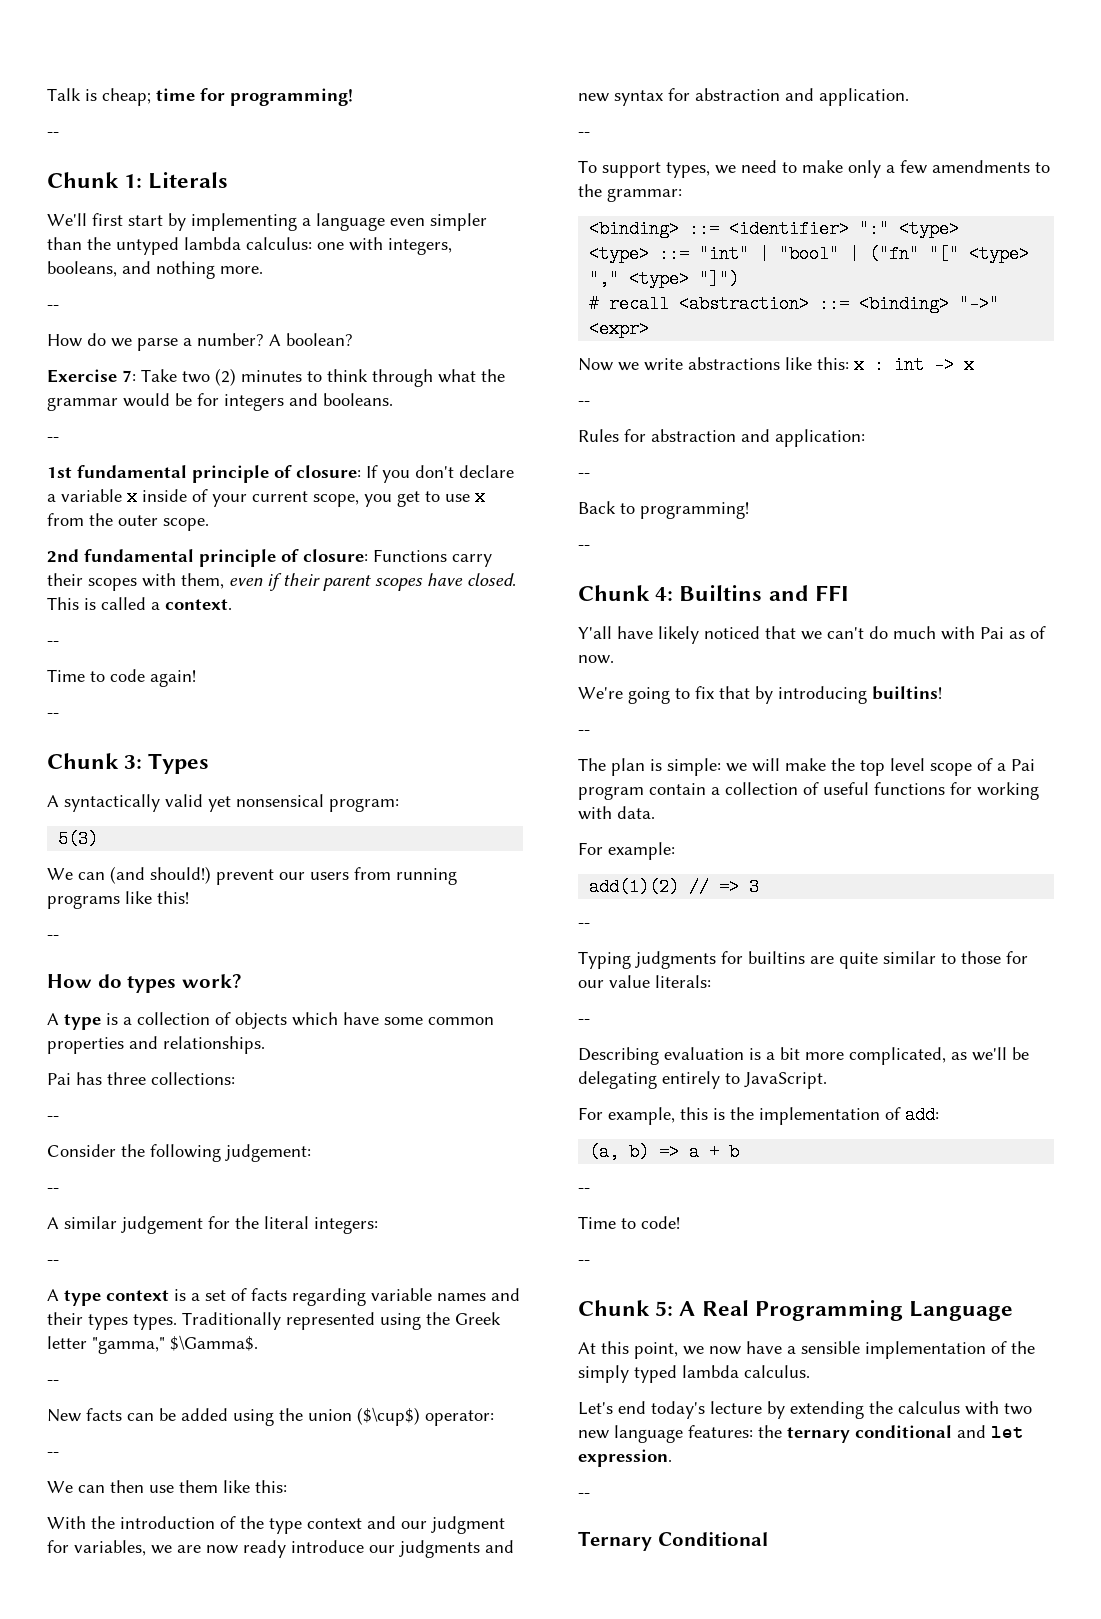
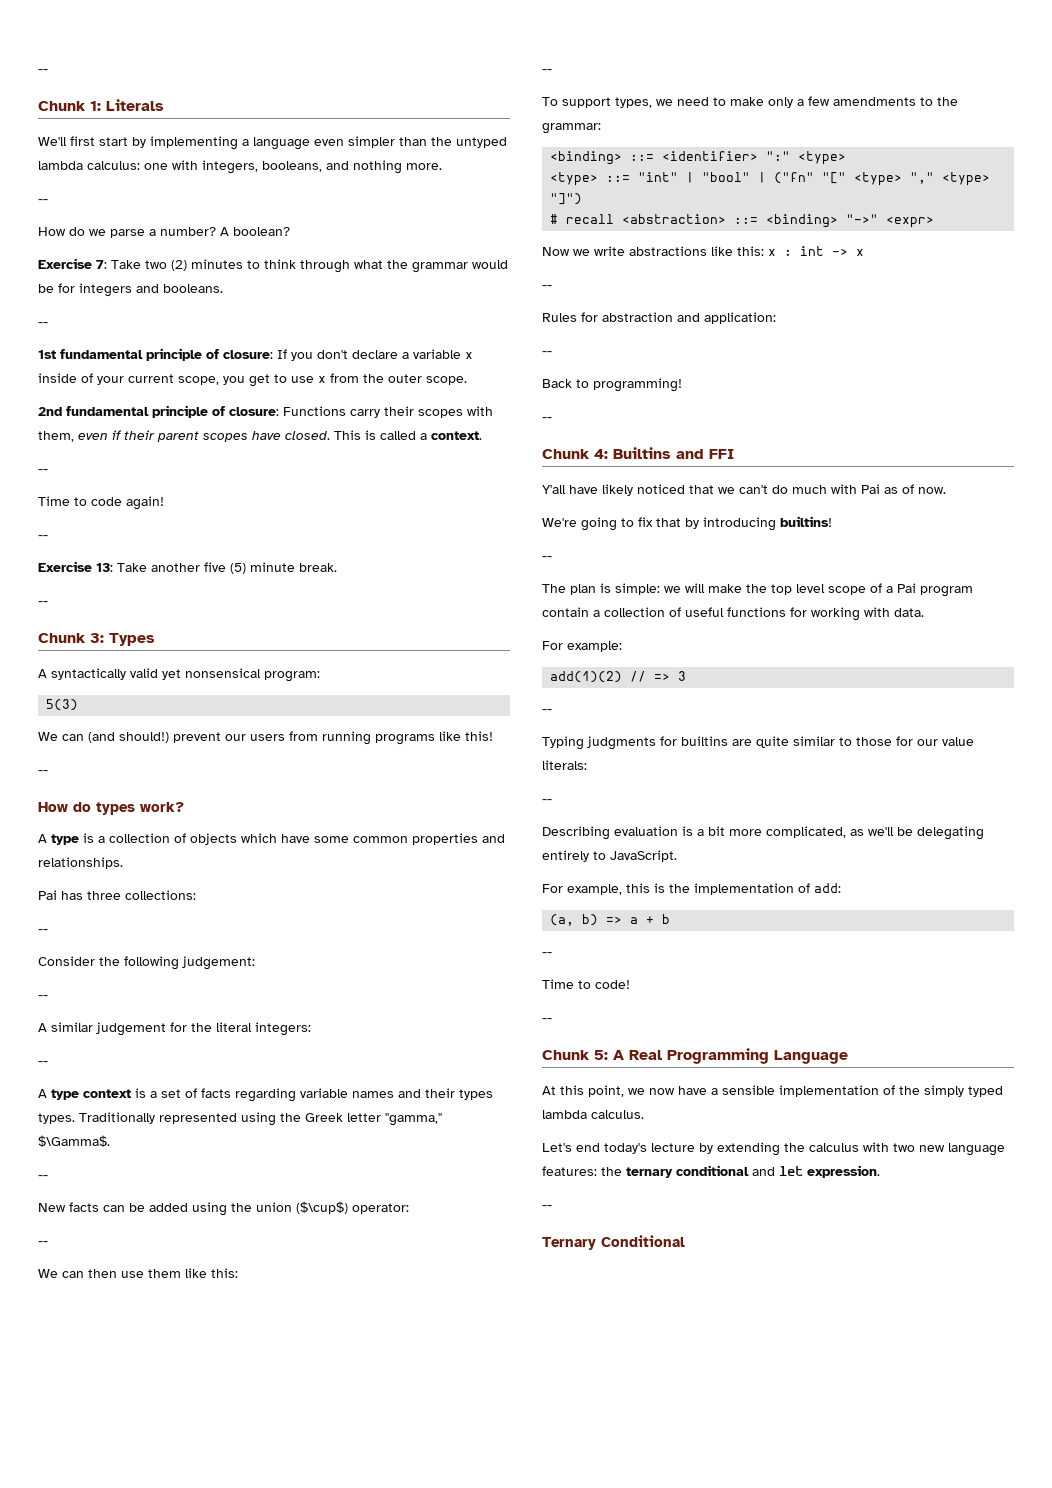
- Talk is cheap; time for programming!
+ Exercise 13: Take another five (5) minute break.
+ --
- With the introduction of the type context and our judgment for variables, we are now ready introduce our judgments and new syntax for abstraction and application.

